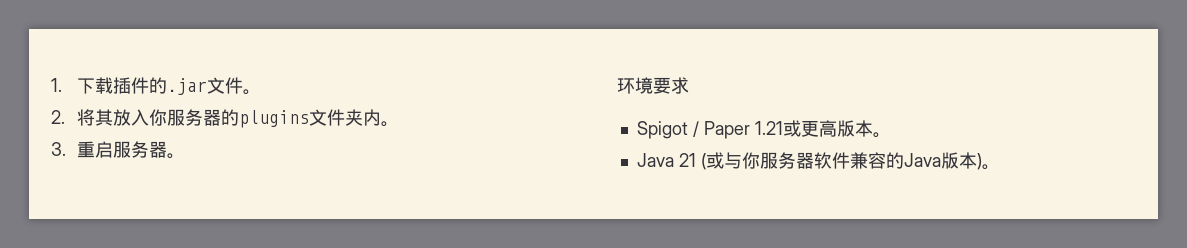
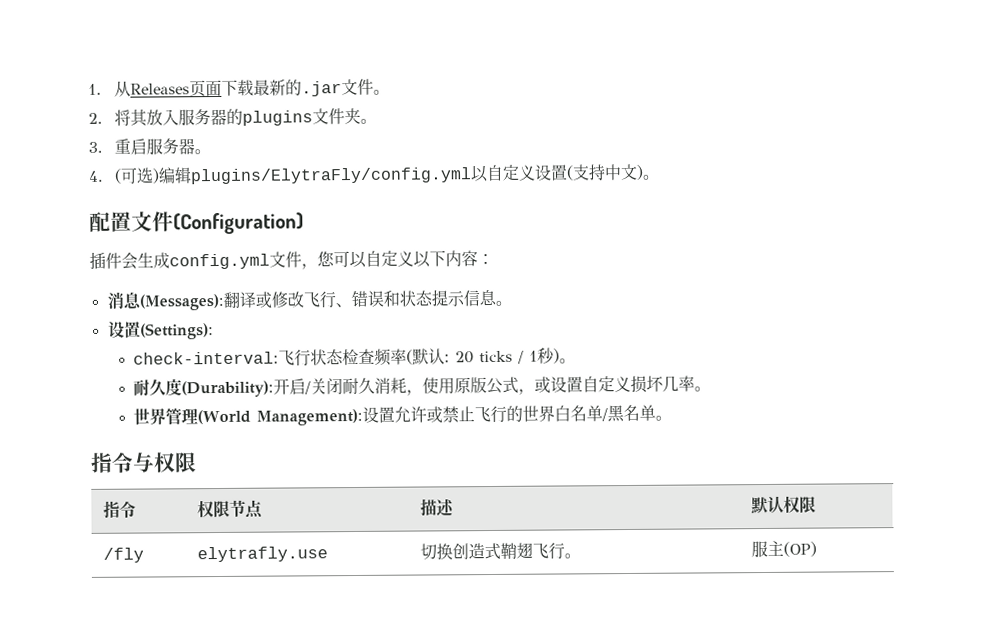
- 1.下载插件的.jar文件。
+ 1.从Releases页面下载最新的.jar文件。
- 2.将其放入你服务器的plugins文件夹内。
+ 2.将其放入服务器的plugins文件夹。
- 环境要求
- Spigot / Paper 1.21或更高版本。
- Java 21 (或与你服务器软件兼容的Java版本)。
+ 4. (可选)编辑plugins/ElytraFly/config.yml以自定义设置(支持中文)。
+ 配置文件(Configuration)
+ 插件会生成config.yml文件，您可以自定义以下内容：
+ 消息(Messages):翻译或修改飞行、错误和状态提示信息。
+ 设置(Settings):
+ check-interval:飞行状态检查频率(默认: 20 ticks / 1秒)。
+ 耐久度(Durability):开启/关闭耐久消耗，使用原版公式，或设置自定义损坏几率。
+ 世界管理(World Management):设置允许或禁止飞行的世界白名单/黑名单。
+ 指令与权限
+ 指令 | 权限节点 | 描述 | 默认权限
+ /fly | elytrafly.use | 切换创造式鞘翅飞行。 | 服主(OP)

